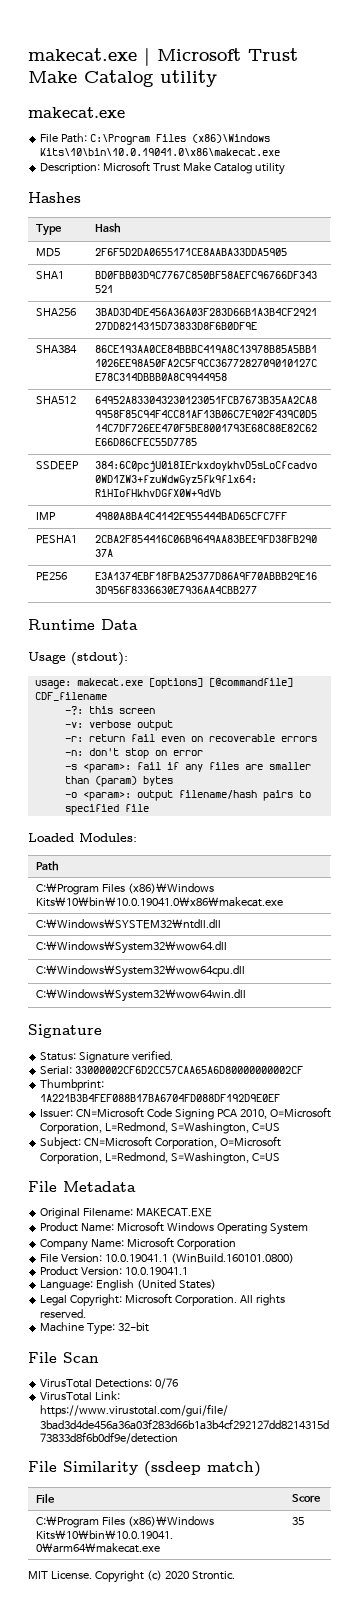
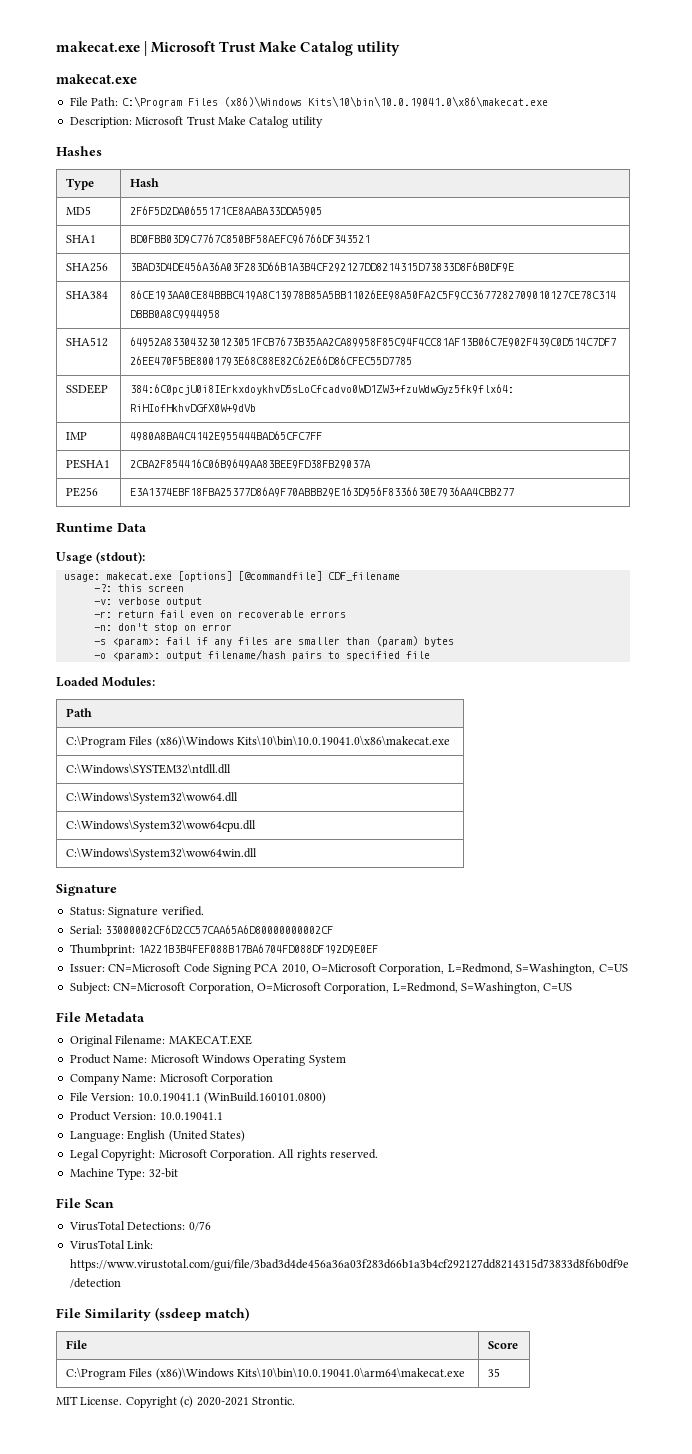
- Copyright (c) 2020 Strontic.
+ Copyright (c) 2020-2021 Strontic.

